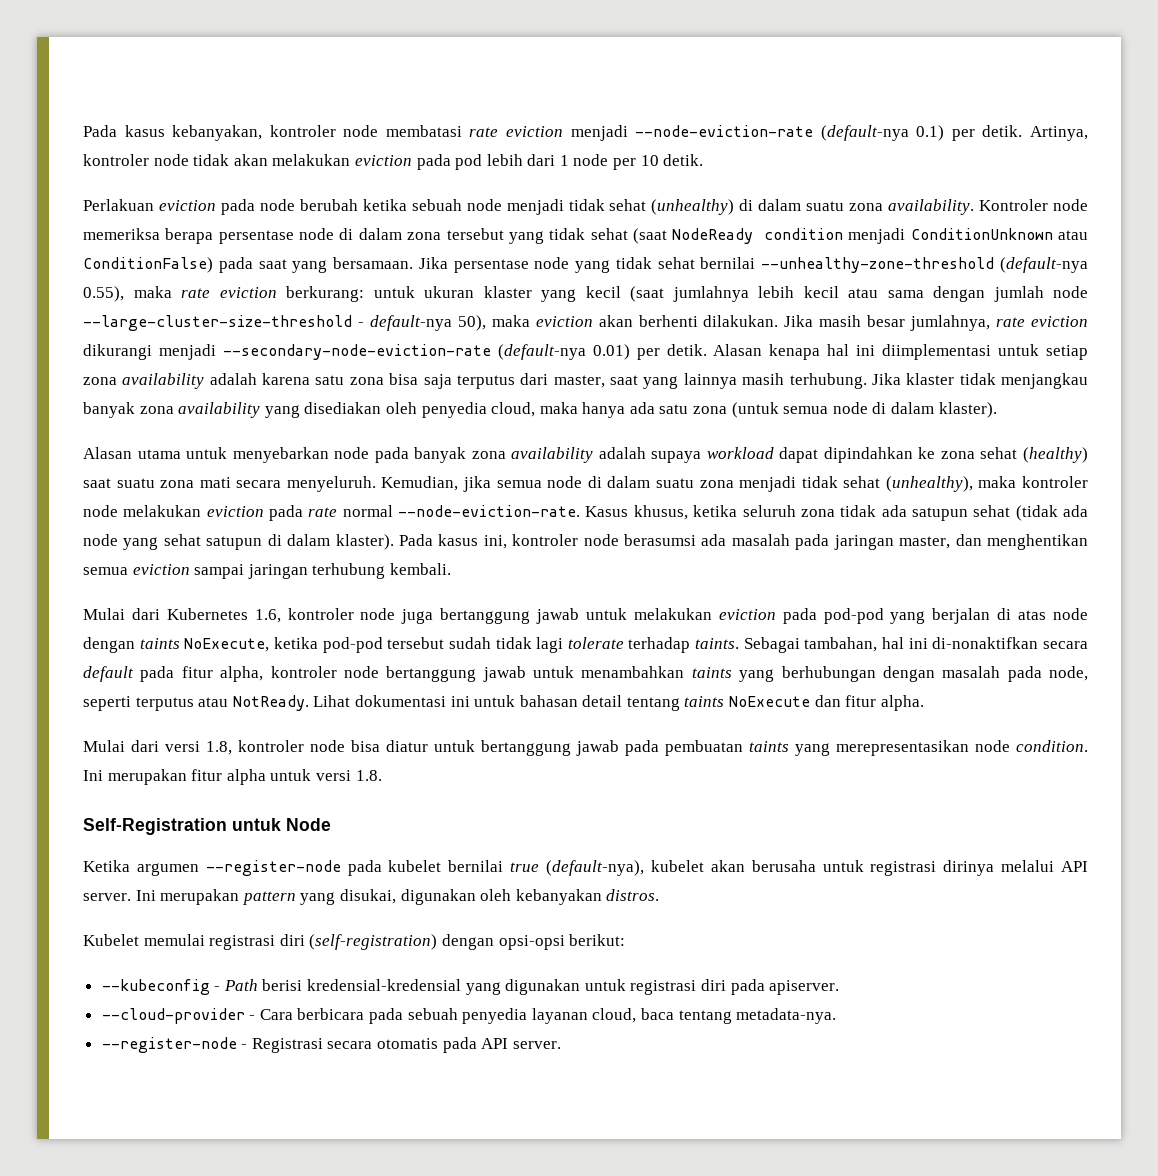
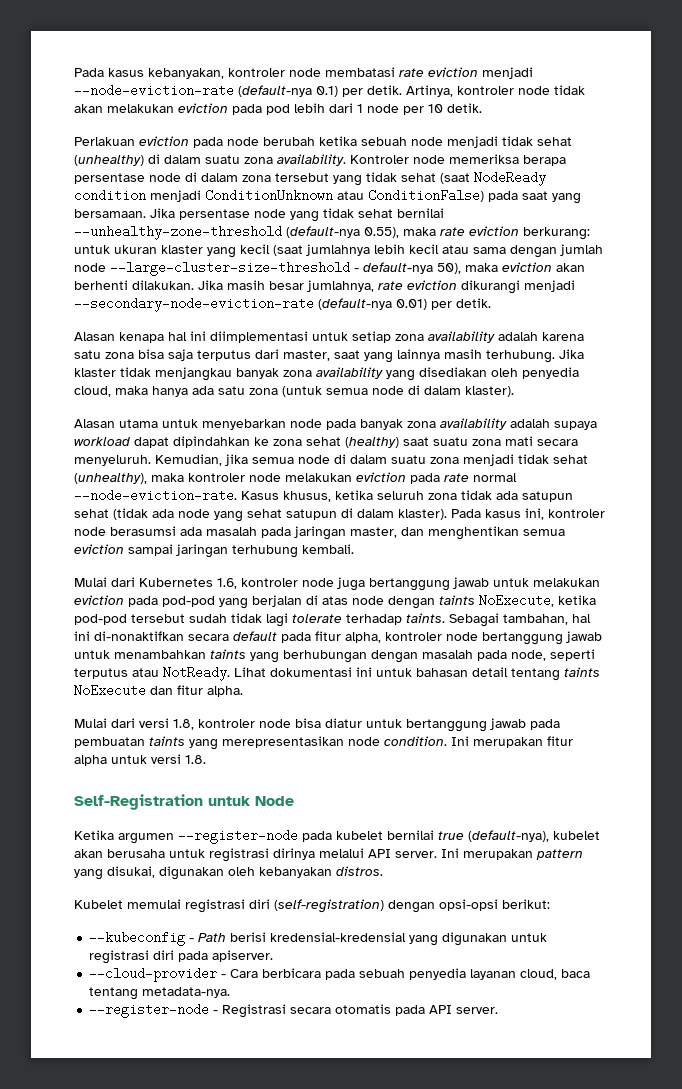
- Jika masih besar jumlahnya, rate eviction dikurangi menjadi --secondary-node-eviction-rate (default-nya 0.01) per detik. Alasan kenapa hal ini diimplementasi untuk setiap zona availability adalah karena satu zona bisa saja terputus dari master, saat yang lainnya masih terhubung.
+ Jika masih besar jumlahnya, rate eviction dikurangi menjadi --secondary-node-eviction-rate (default-nya 0.01) per detik.
+ Alasan kenapa hal ini diimplementasi untuk setiap zona availability adalah karena satu zona bisa saja terputus dari master, saat yang lainnya masih terhubung.

